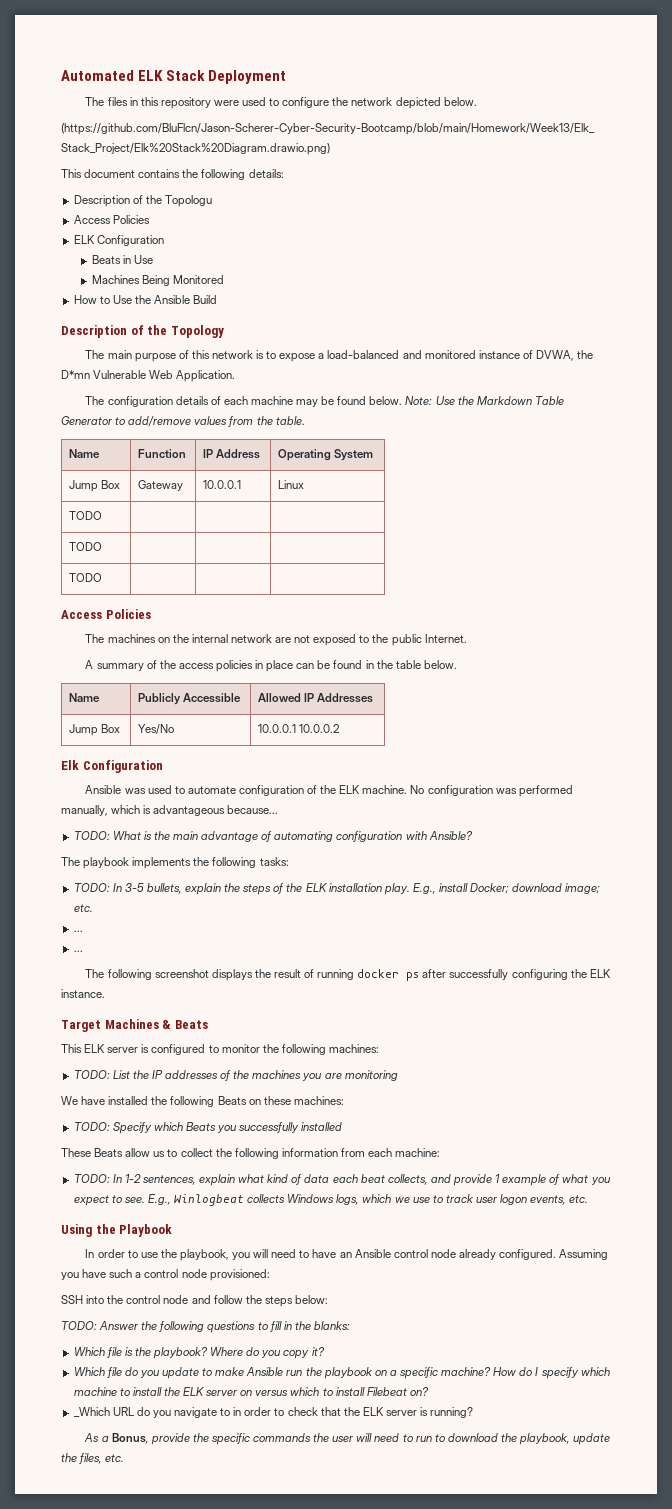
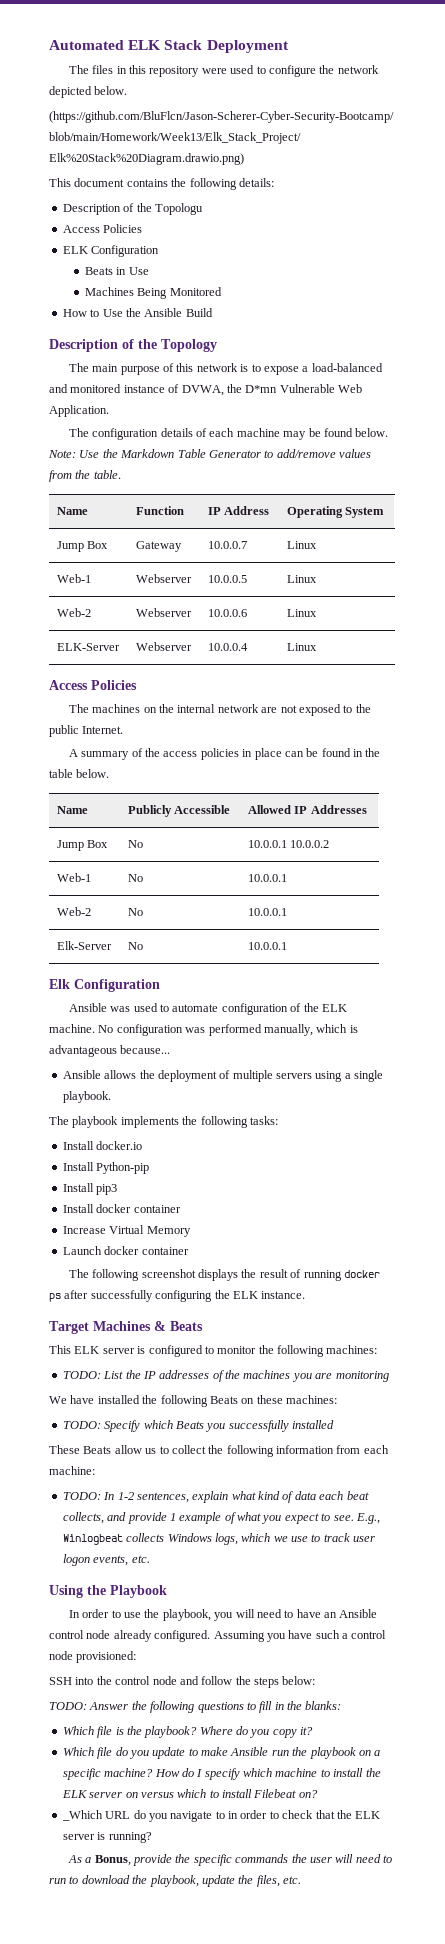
- Jump Box | Gateway | 10.0.0.1 | Linux
- TODO | | |
- TODO | | |
- TODO | | |
+ Jump Box | Gateway | 10.0.0.7 | Linux
+ Web-1 | Webserver | 10.0.0.5 | Linux
+ Web-2 | Webserver | 10.0.0.6 | Linux
+ ELK-Server | Webserver | 10.0.0.4 | Linux
- Jump Box | Yes/No | 10.0.0.1 10.0.0.2
+ Jump Box | No | 10.0.0.1 10.0.0.2
+ Web-1 | No | 10.0.0.1
+ Web-2 | No | 10.0.0.1
+ Elk-Server | No | 10.0.0.1
- TODO: What is the main advantage of automating configuration with Ansible?
+ Ansible allows the deployment of multiple servers using a single playbook.
- TODO: In 3-5 bullets, explain the steps of the ELK installation play. E.g., install Docker; download image; etc.
- ...
- ...
+ Install docker.io
+ Install Python-pip
+ Install pip3
+ Install docker container
+ Increase Virtual Memory
+ Launch docker container

